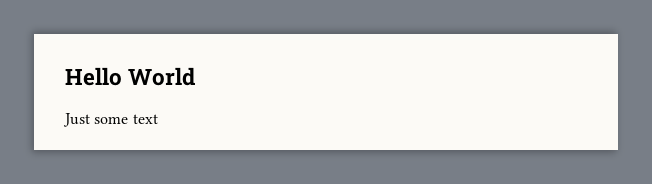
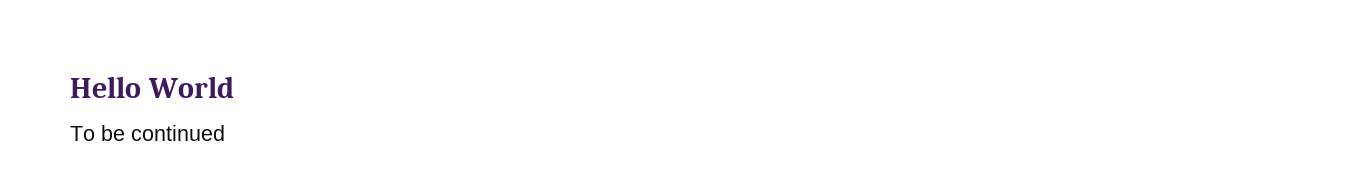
- Just some text
+ To be continued

